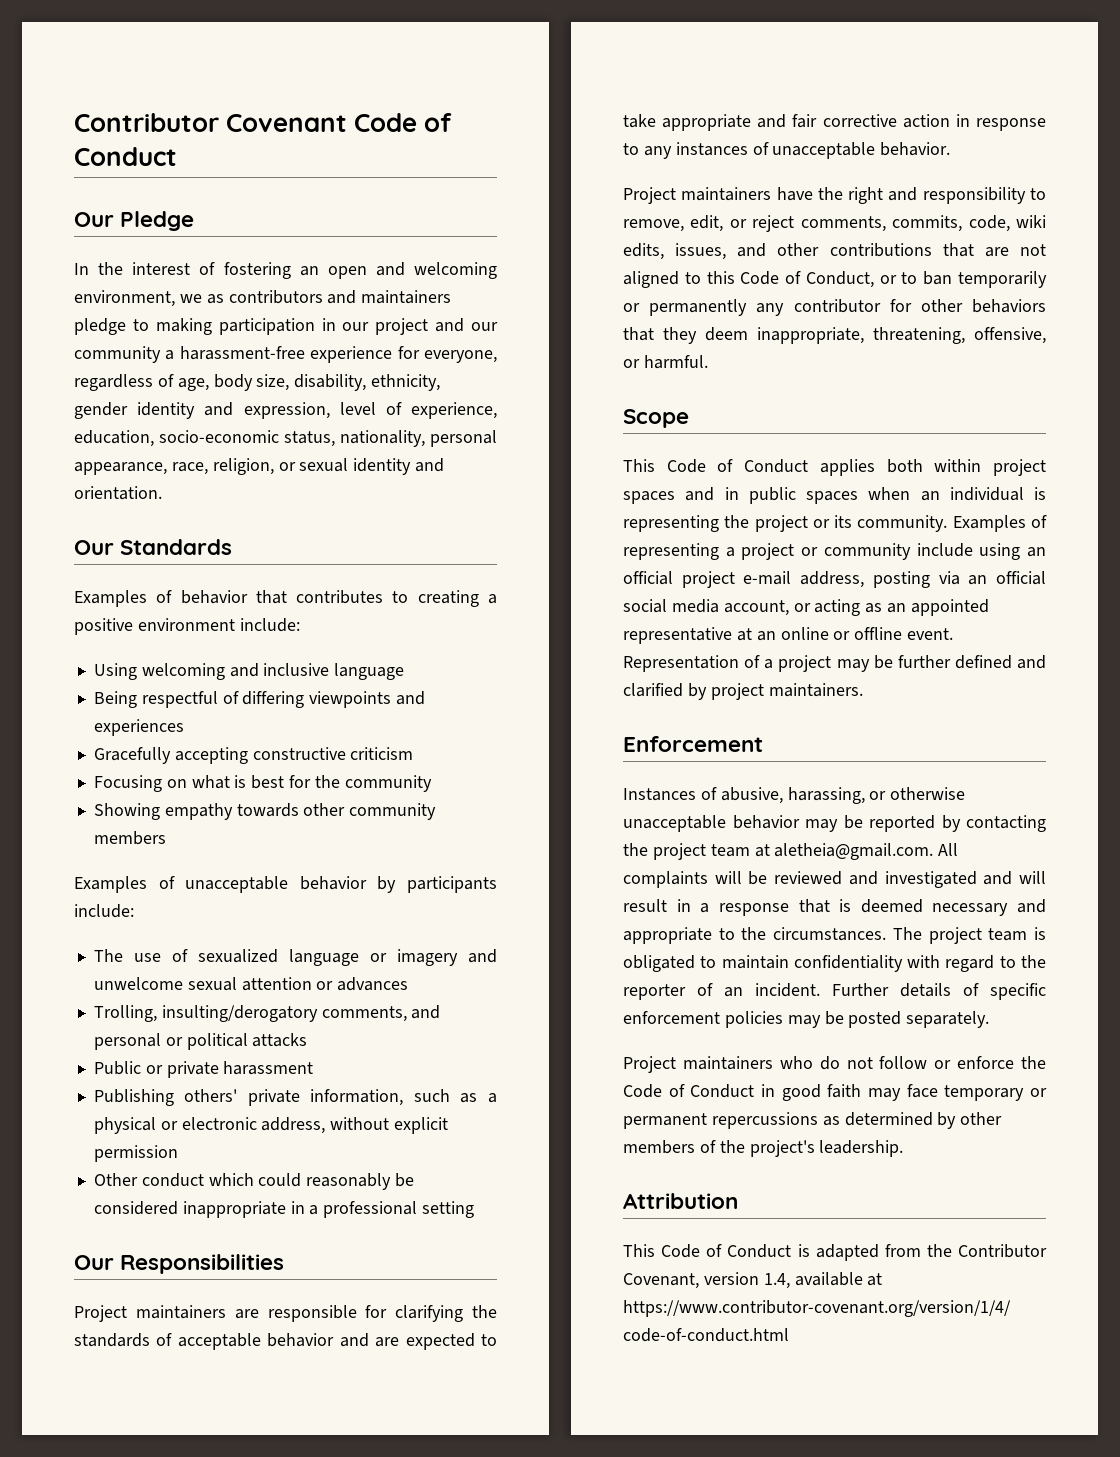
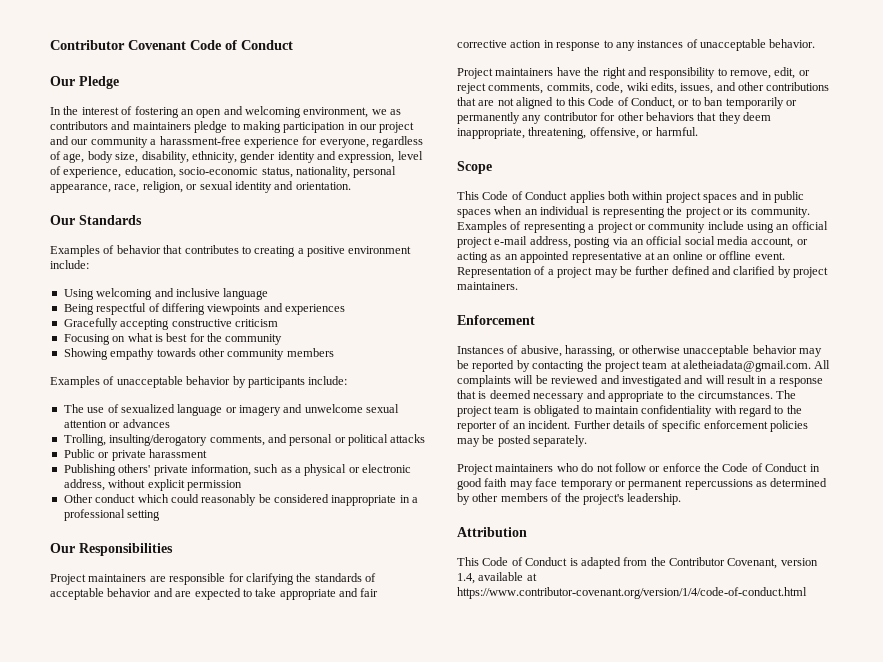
- Instances of abusive, harassing, or otherwise unacceptable behavior may be reported by contacting the project team at aletheia@gmail.com. All complaints will be reviewed and investigated and will result in a response that is deemed necessary and appropriate to the circumstances.
+ Instances of abusive, harassing, or otherwise unacceptable behavior may be reported by contacting the project team at aletheiadata@gmail.com. All complaints will be reviewed and investigated and will result in a response that is deemed necessary and appropriate to the circumstances.

